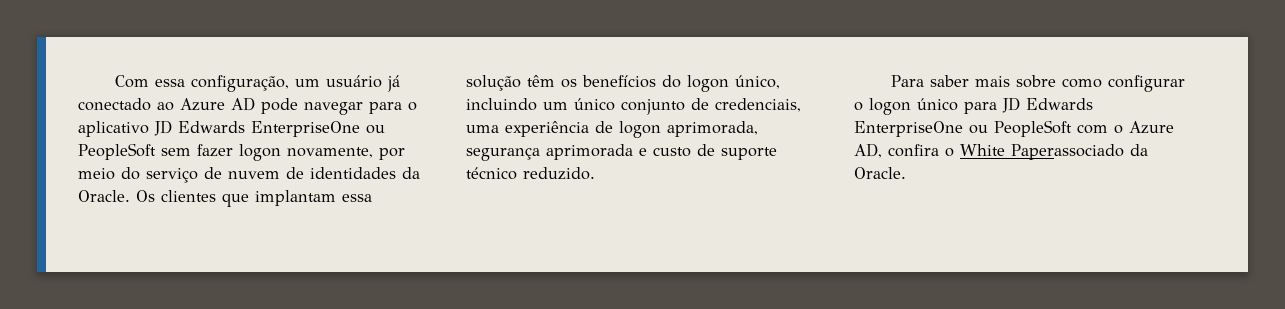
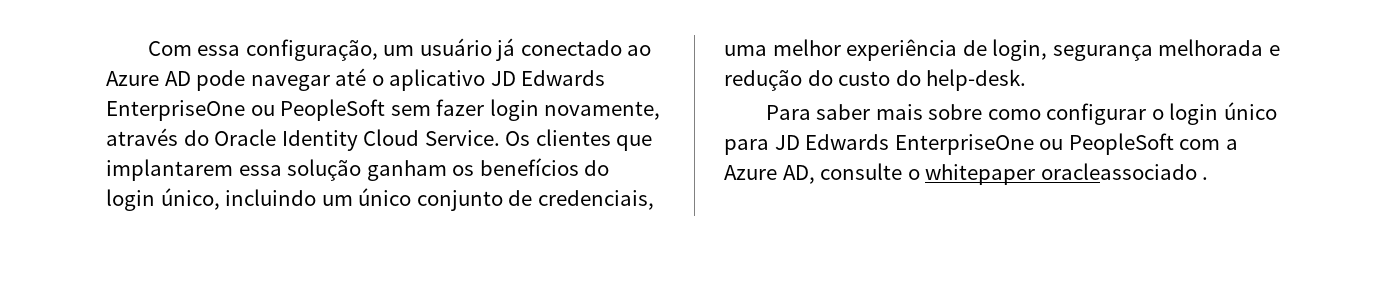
- Com essa configuração, um usuário já conectado ao Azure AD pode navegar para o aplicativo JD Edwards EnterpriseOne ou PeopleSoft sem fazer logon novamente, por meio do serviço de nuvem de identidades da Oracle.
+ Com essa configuração, um usuário já conectado ao Azure AD pode navegar até o aplicativo JD Edwards EnterpriseOne ou PeopleSoft sem fazer login novamente, através do Oracle Identity Cloud Service.
- Os clientes que implantam essa solução têm os benefícios do logon único, incluindo um único conjunto de credenciais, uma experiência de logon aprimorada, segurança aprimorada e custo de suporte técnico reduzido.
+ Os clientes que implantarem essa solução ganham os benefícios do login único, incluindo um único conjunto de credenciais, uma melhor experiência de login, segurança melhorada e redução do custo do help-desk.
- Para saber mais sobre como configurar o logon único para JD Edwards EnterpriseOne ou PeopleSoft com o Azure AD, confira o White Paperassociado da Oracle.
+ Para saber mais sobre como configurar o login único para JD Edwards EnterpriseOne ou PeopleSoft com a Azure AD, consulte o whitepaper oracleassociado .

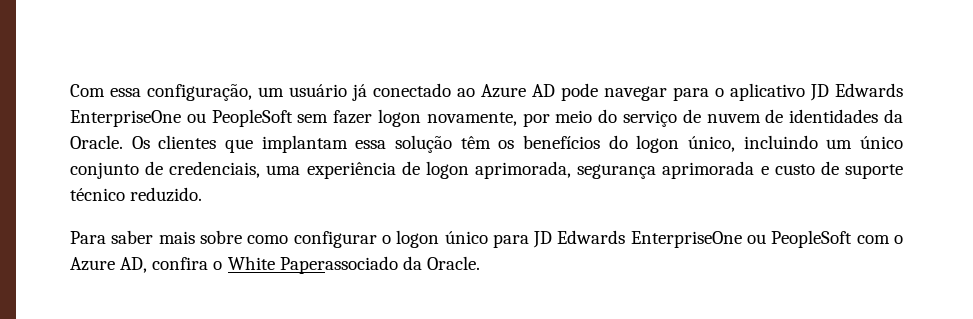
- Com essa configuração, um usuário já conectado ao Azure AD pode navegar até o aplicativo JD Edwards EnterpriseOne ou PeopleSoft sem fazer login novamente, através do Oracle Identity Cloud Service.
+ Com essa configuração, um usuário já conectado ao Azure AD pode navegar para o aplicativo JD Edwards EnterpriseOne ou PeopleSoft sem fazer logon novamente, por meio do serviço de nuvem de identidades da Oracle.
- Os clientes que implantarem essa solução ganham os benefícios do login único, incluindo um único conjunto de credenciais, uma melhor experiência de login, segurança melhorada e redução do custo do help-desk.
+ Os clientes que implantam essa solução têm os benefícios do logon único, incluindo um único conjunto de credenciais, uma experiência de logon aprimorada, segurança aprimorada e custo de suporte técnico reduzido.
- Para saber mais sobre como configurar o login único para JD Edwards EnterpriseOne ou PeopleSoft com a Azure AD, consulte o whitepaper oracleassociado .
+ Para saber mais sobre como configurar o logon único para JD Edwards EnterpriseOne ou PeopleSoft com o Azure AD, confira o White Paperassociado da Oracle.

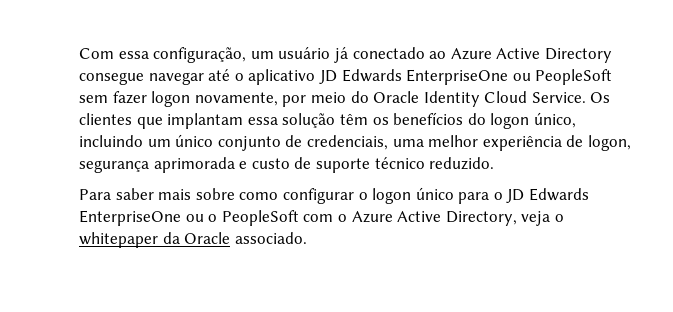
- Com essa configuração, um usuário já conectado ao Azure AD pode navegar para o aplicativo JD Edwards EnterpriseOne ou PeopleSoft sem fazer logon novamente, por meio do serviço de nuvem de identidades da Oracle.
+ Com essa configuração, um usuário já conectado ao Azure Active Directory consegue navegar até o aplicativo JD Edwards EnterpriseOne ou PeopleSoft sem fazer logon novamente, por meio do Oracle Identity Cloud Service.
- Os clientes que implantam essa solução têm os benefícios do logon único, incluindo um único conjunto de credenciais, uma experiência de logon aprimorada, segurança aprimorada e custo de suporte técnico reduzido.
+ Os clientes que implantam essa solução têm os benefícios do logon único, incluindo um único conjunto de credenciais, uma melhor experiência de logon, segurança aprimorada e custo de suporte técnico reduzido.
- Para saber mais sobre como configurar o logon único para JD Edwards EnterpriseOne ou PeopleSoft com o Azure AD, confira o White Paperassociado da Oracle.
+ Para saber mais sobre como configurar o logon único para o JD Edwards EnterpriseOne ou o PeopleSoft com o Azure Active Directory, veja o whitepaper da Oracle associado.

